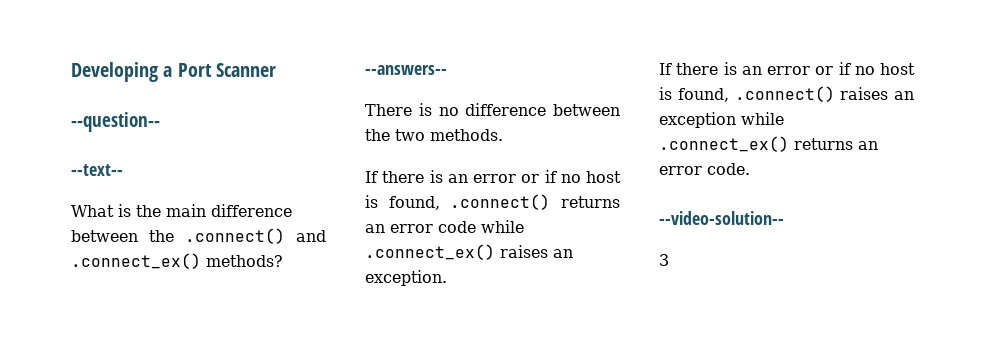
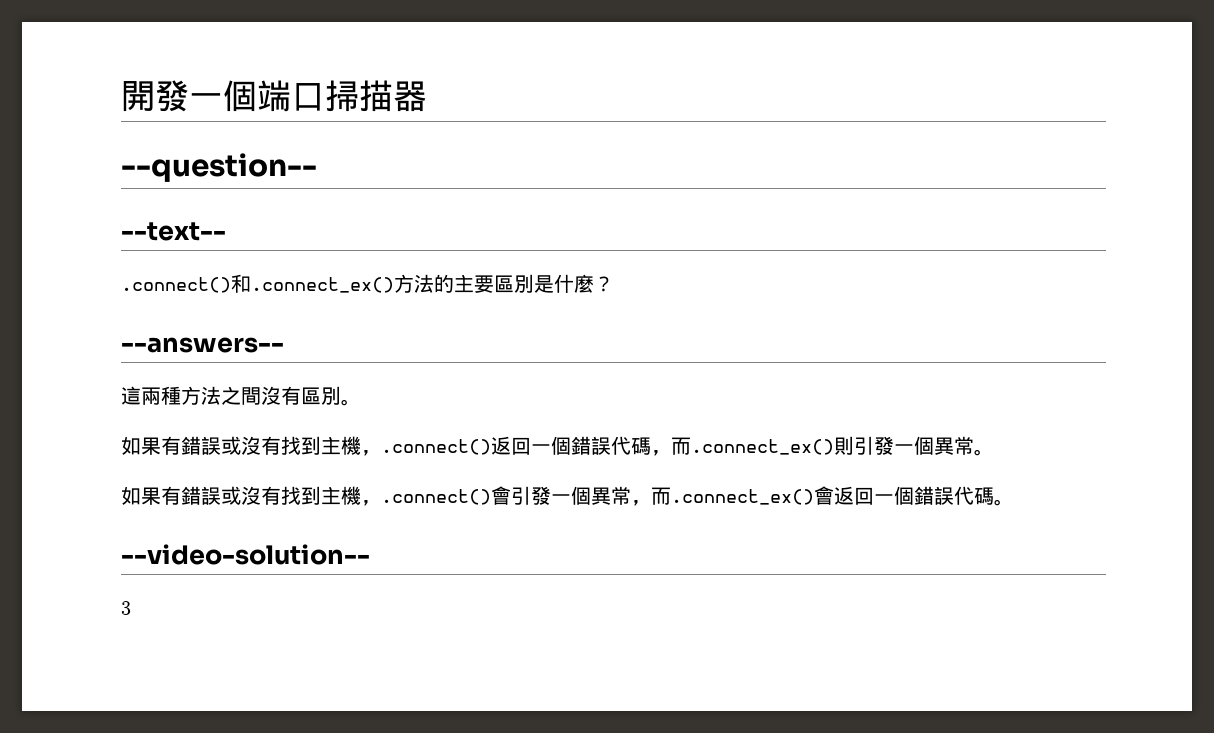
- Developing a Port Scanner
+ 開發一個端口掃描器
  --question--
  --text--
- What is the main difference between the .connect() and .connect_ex() methods?
+ .connect()和.connect_ex()方法的主要區別是什麼？
  --answers--
- There is no difference between the two methods.
- If there is an error or if no host is found, .connect() returns an error code while .connect_ex() raises an exception.
- If there is an error or if no host is found, .connect() raises an exception while .connect_ex() returns an error code.
+ 這兩種方法之間沒有區別。
+ 如果有錯誤或沒有找到主機，.connect()返回一個錯誤代碼，而.connect_ex()則引發一個異常。
+ 如果有錯誤或沒有找到主機，.connect()會引發一個異常，而.connect_ex()會返回一個錯誤代碼。

